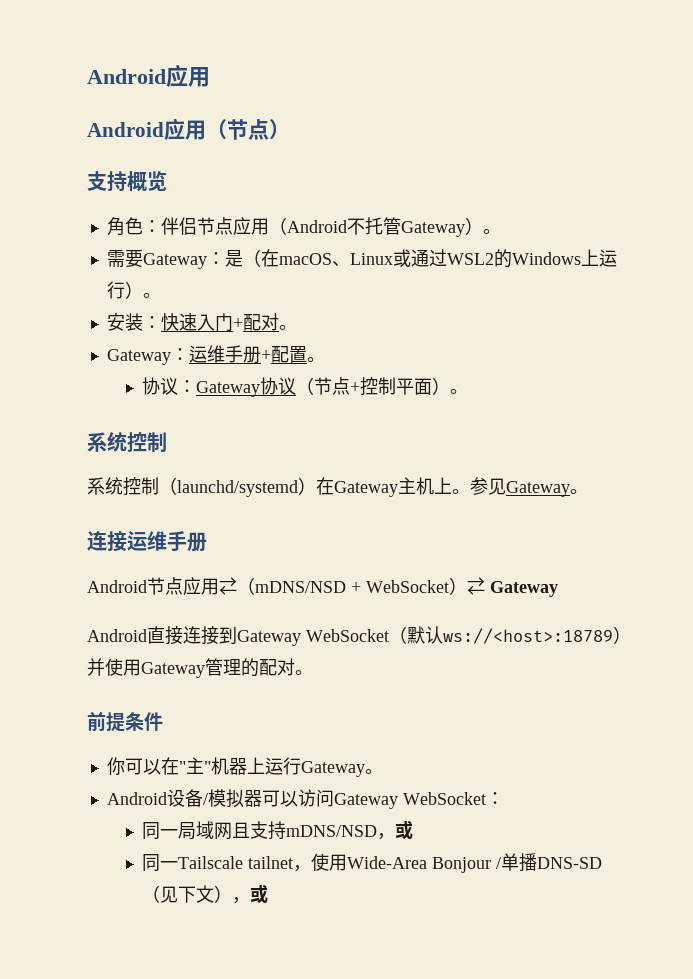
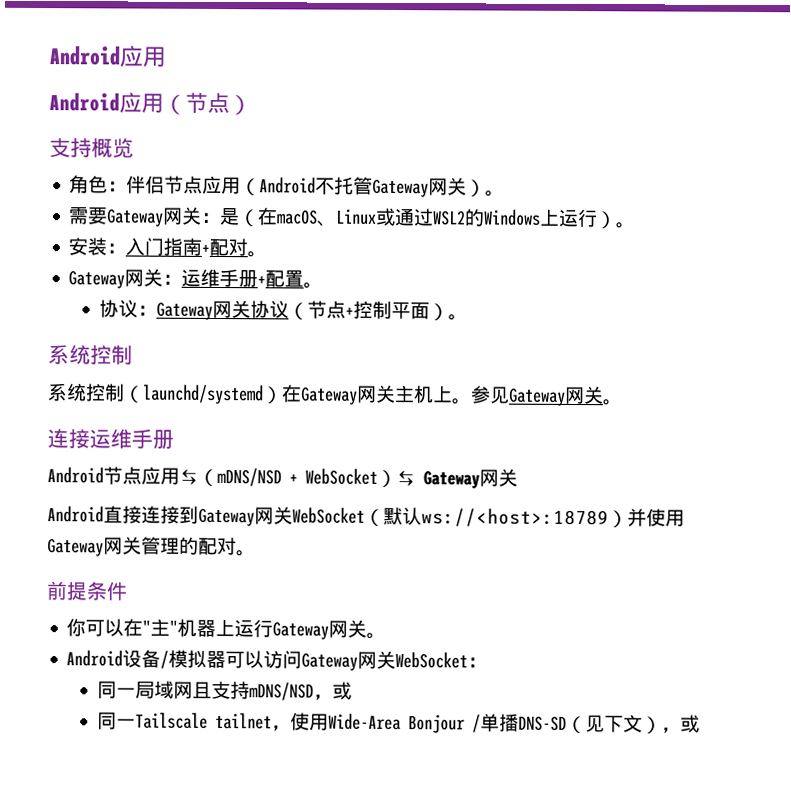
- 角色：伴侣节点应用（Android不托管Gateway）。
+ 角色：伴侣节点应用（Android不托管Gateway网关）。
- 需要Gateway：是（在macOS、Linux或通过WSL2的Windows上运行）。
+ 需要Gateway网关：是（在macOS、Linux或通过WSL2的Windows上运行）。
- 安装：快速入门+配对。
+ 安装：入门指南+配对。
- Gateway：运维手册+配置。
+ Gateway网关：运维手册+配置。
- 协议：Gateway协议（节点+控制平面）。
+ 协议：Gateway网关协议（节点+控制平面）。
- 系统控制（launchd/systemd）在Gateway主机上。
+ 系统控制（launchd/systemd）在Gateway网关主机上。
- 参见Gateway。
+ 参见Gateway网关。
- Android节点应用⇄（mDNS/NSD + WebSocket）⇄ Gateway
+ Android节点应用⇄（mDNS/NSD + WebSocket）⇄ Gateway网关
- Android直接连接到Gateway WebSocket（默认ws://<host>:18789）并使用Gateway管理的配对。
+ Android直接连接到Gateway网关WebSocket（默认ws://<host>:18789）并使用Gateway网关管理的配对。
- 你可以在"主"机器上运行Gateway。
+ 你可以在"主"机器上运行Gateway网关。
- Android设备/模拟器可以访问Gateway WebSocket：
+ Android设备/模拟器可以访问Gateway网关WebSocket：

